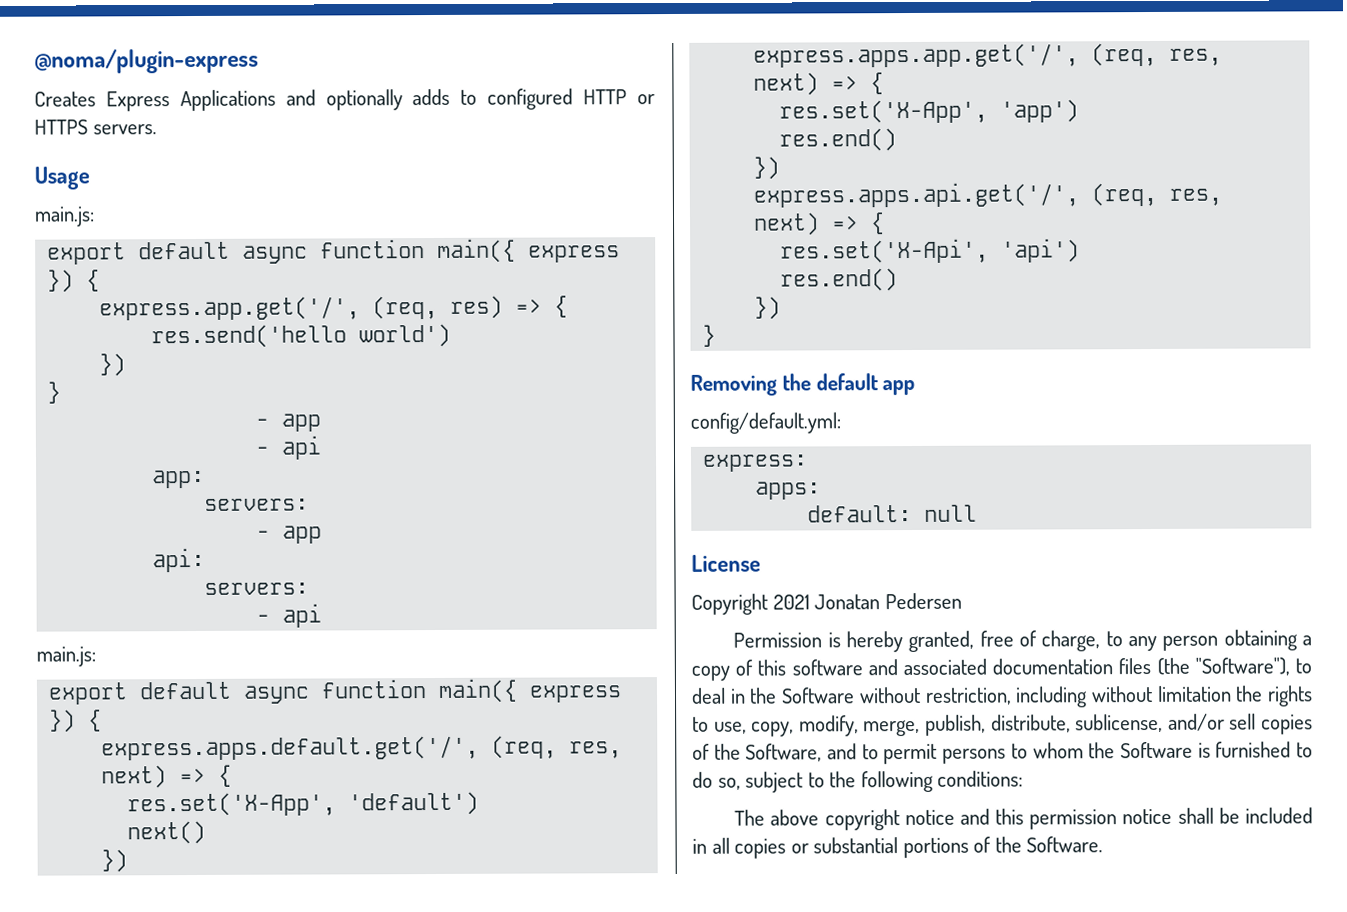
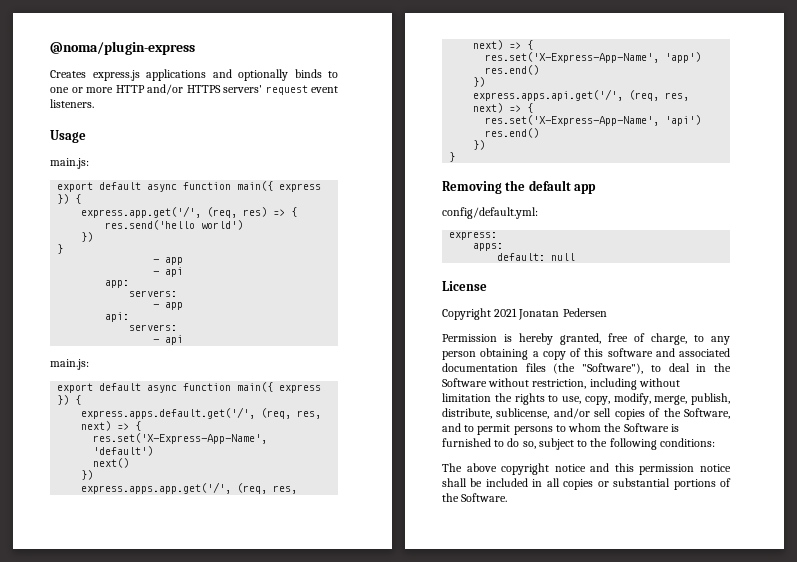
- Creates Express Applications and optionally adds to configured HTTP or HTTPS servers.
+ Creates express.js applications and optionally binds to one or more HTTP and/or HTTPS servers' request event listeners.
- res.set('X-App', 'default')
+ res.set('X-Express-App-Name', 'default')
- res.set('X-App', 'app')
+ res.set('X-Express-App-Name', 'app')
- res.set('X-Api', 'api')
+ res.set('X-Express-App-Name', 'api')

